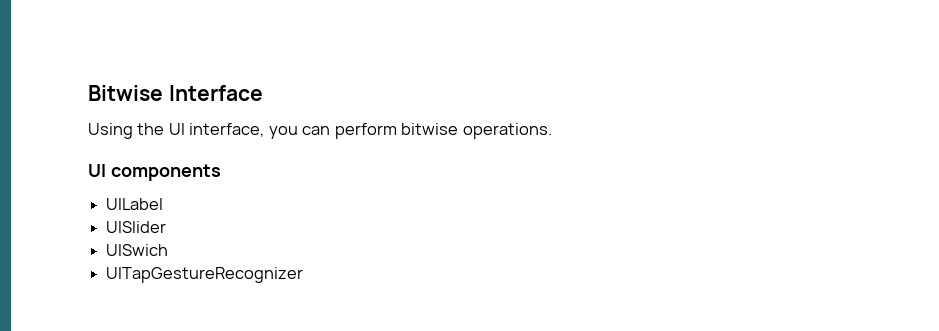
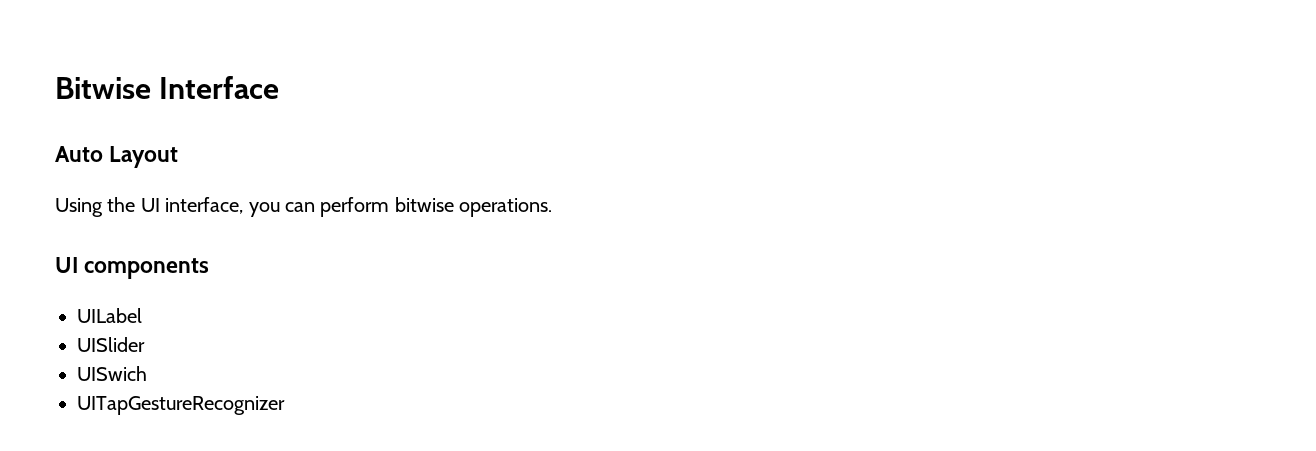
+ Auto Layout

